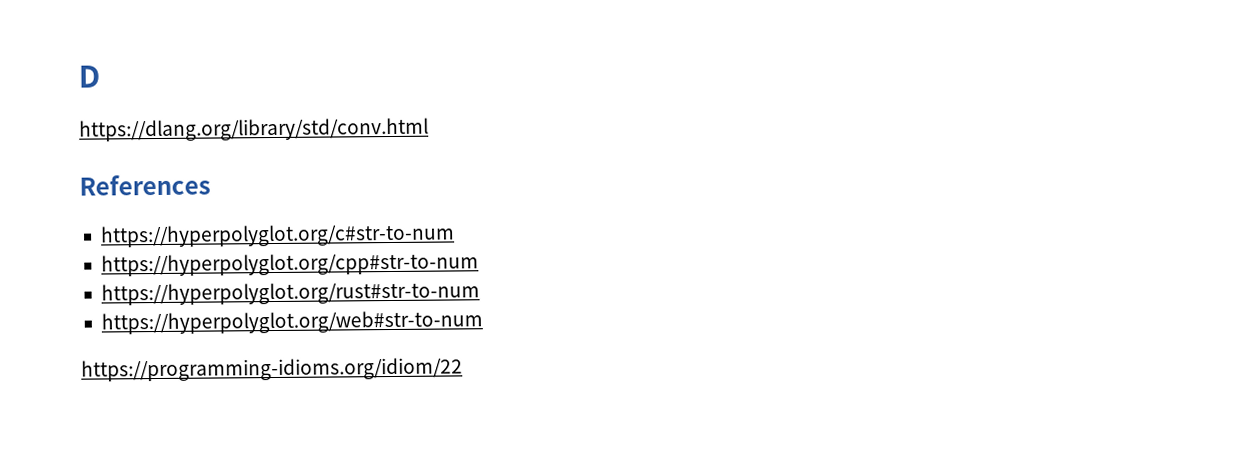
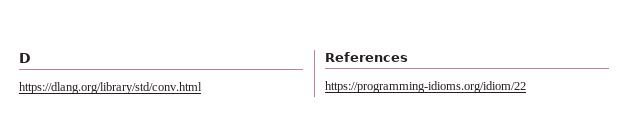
- https://hyperpolyglot.org/c#str-to-num
- https://hyperpolyglot.org/cpp#str-to-num
- https://hyperpolyglot.org/rust#str-to-num
- https://hyperpolyglot.org/web#str-to-num

